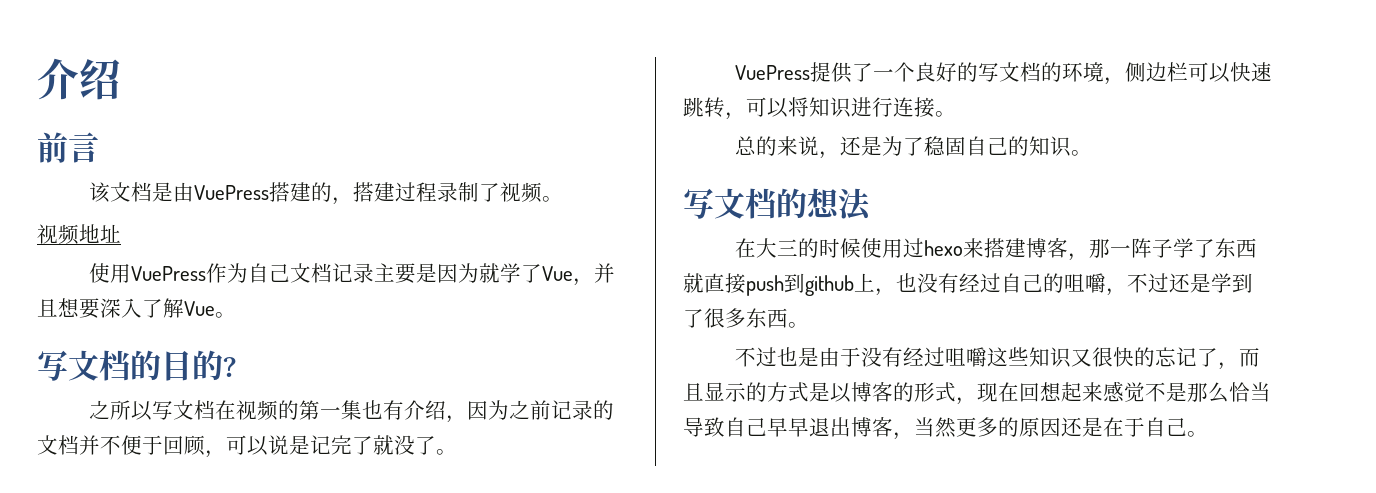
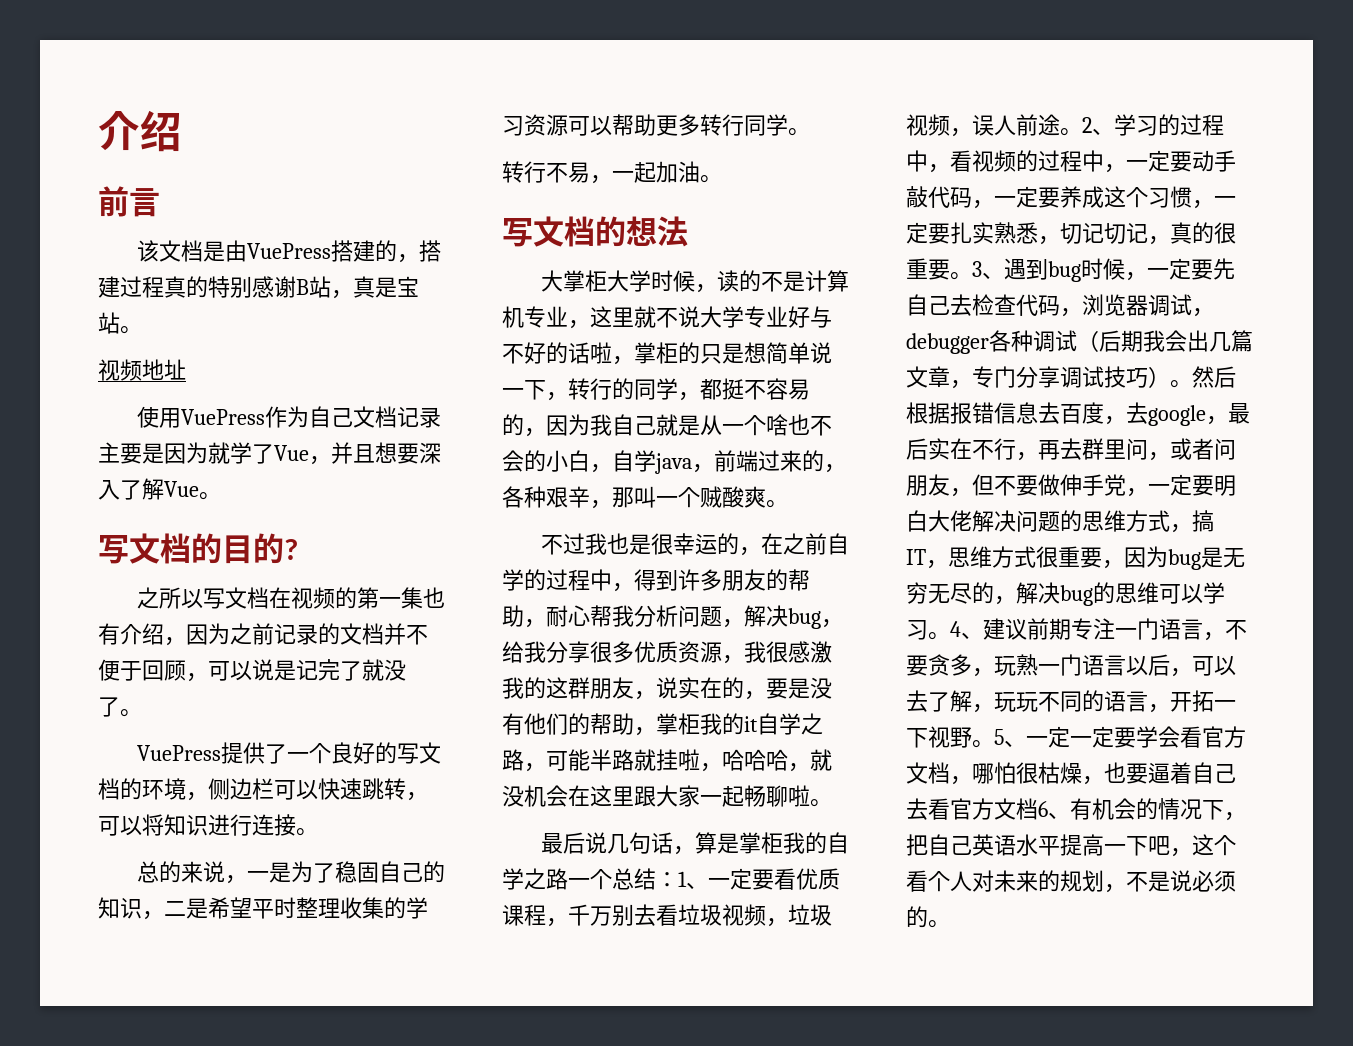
- 该文档是由VuePress搭建的，搭建过程录制了视频。
+ 该文档是由VuePress搭建的，搭建过程真的特别感谢B站，真是宝站。
- 总的来说，还是为了稳固自己的知识。
+ 总的来说，一是为了稳固自己的知识，二是希望平时整理收集的学习资源可以帮助更多转行同学。
+ 转行不易，一起加油。
  写文档的想法
- 在大三的时候使用过hexo来搭建博客，那一阵子学了东西就直接push到github上，也没有经过自己的咀嚼，不过还是学到了很多东西。
- 不过也是由于没有经过咀嚼这些知识又很快的忘记了，而且显示的方式是以博客的形式，现在回想起来感觉不是那么恰当导致自己早早退出博客，当然更多的原因还是在于自己。
+ 大掌柜大学时候，读的不是计算机专业，这里就不说大学专业好与不好的话啦，掌柜的只是想简单说一下，转行的同学，都挺不容易的，因为我自己就是从一个啥也不会的小白，自学java，前端过来的，各种艰辛，那叫一个贼酸爽。
+ 不过我也是很幸运的，在之前自学的过程中，得到许多朋友的帮助，耐心帮我分析问题，解决bug，给我分享很多优质资源，我很感激我的这群朋友，说实在的，要是没有他们的帮助，掌柜我的it自学之路，可能半路就挂啦，哈哈哈，就没机会在这里跟大家一起畅聊啦。
+ 最后说几句话，算是掌柜我的自学之路一个总结：1、一定要看优质课程，千万别去看垃圾视频，垃圾视频，误人前途。2、学习的过程中，看视频的过程中，一定要动手敲代码，一定要养成这个习惯，一定要扎实熟悉，切记切记，真的很重要。3、遇到bug时候，一定要先自己去检查代码，浏览器调试，debugger各种调试（后期我会出几篇文章，专门分享调试技巧）。然后根据报错信息去百度，去google，最后实在不行，再去群里问，或者问朋友，但不要做伸手党，一定要明白大佬解决问题的思维方式，搞IT，思维方式很重要，因为bug是无穷无尽的，解决bug的思维可以学习。4、建议前期专注一门语言，不要贪多，玩熟一门语言以后，可以去了解，玩玩不同的语言，开拓一下视野。5、一定一定要学会看官方文档，哪怕很枯燥，也要逼着自己去看官方文档6、有机会的情况下，把自己英语水平提高一下吧，这个看个人对未来的规划，不是说必须的。

